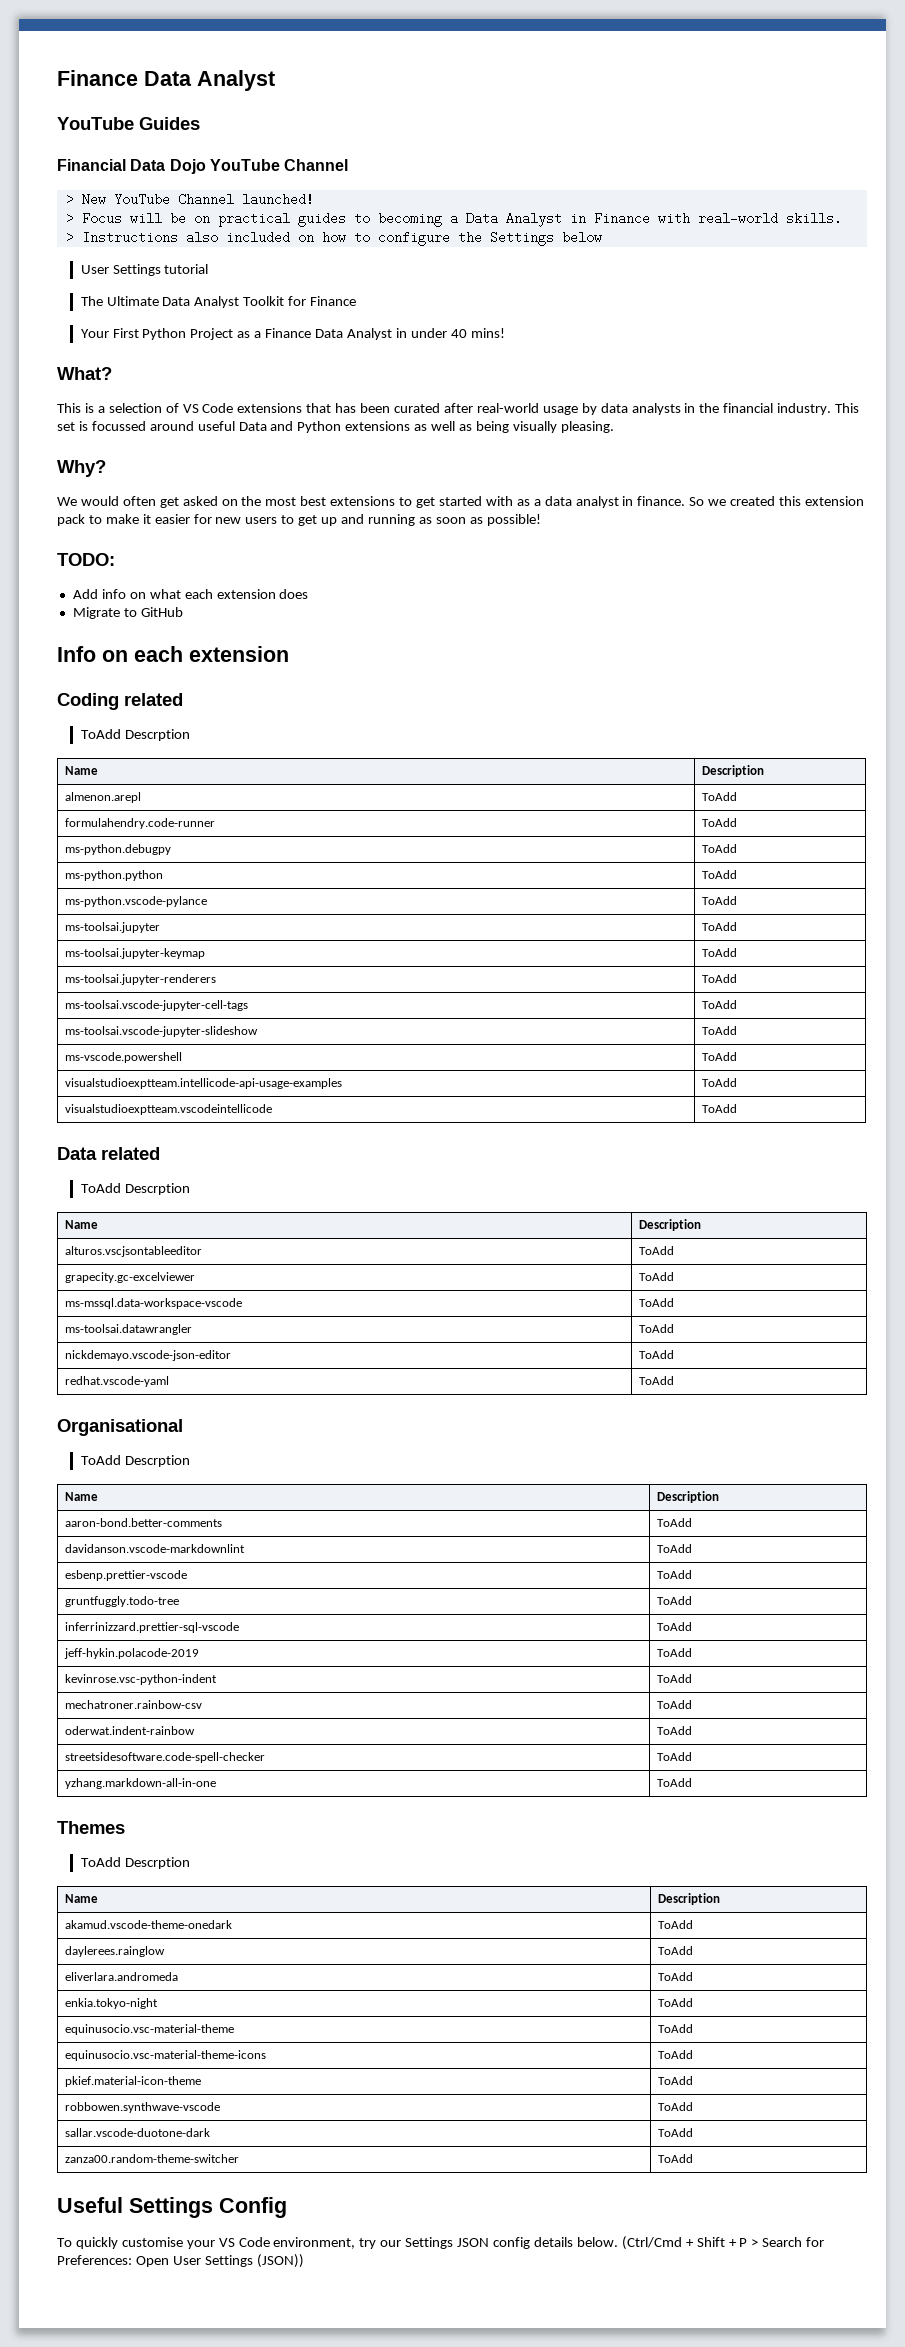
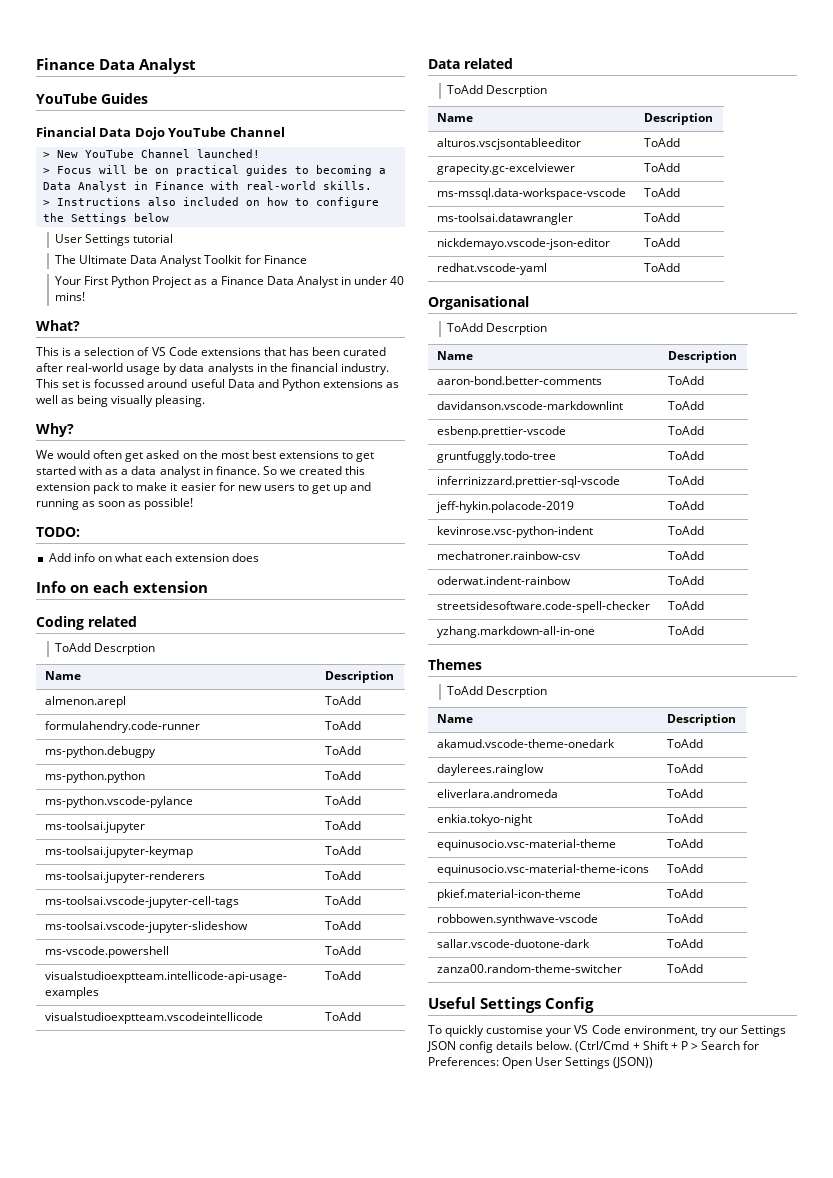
- Migrate to GitHub

